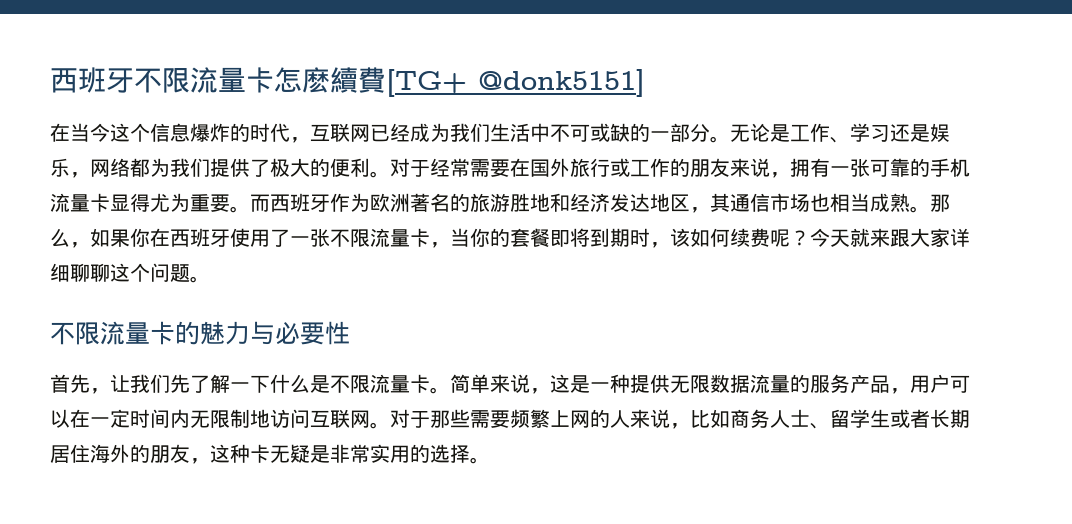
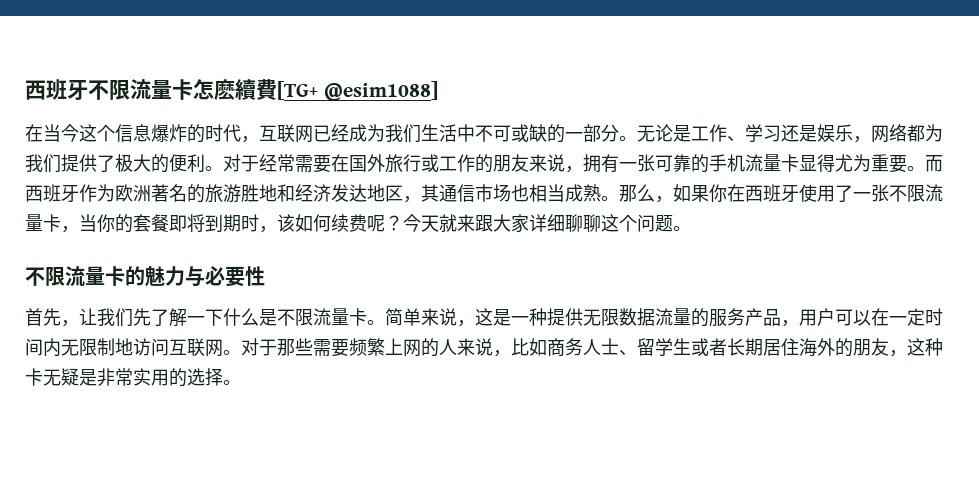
- 西班牙不限流量卡怎麽續費[TG+ @donk5151]
+ 西班牙不限流量卡怎麽續費[TG+ @esim1088]

